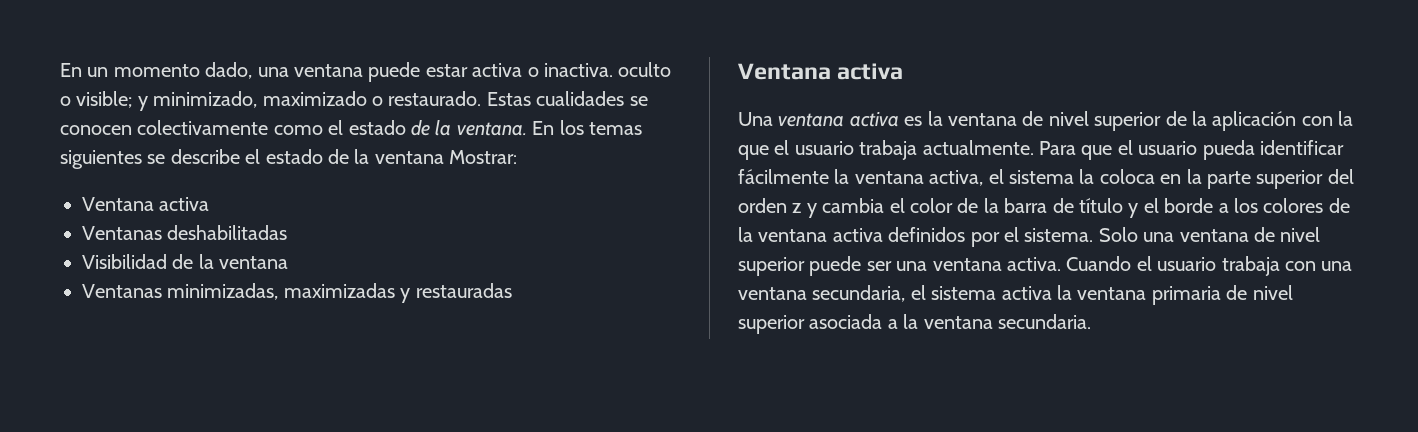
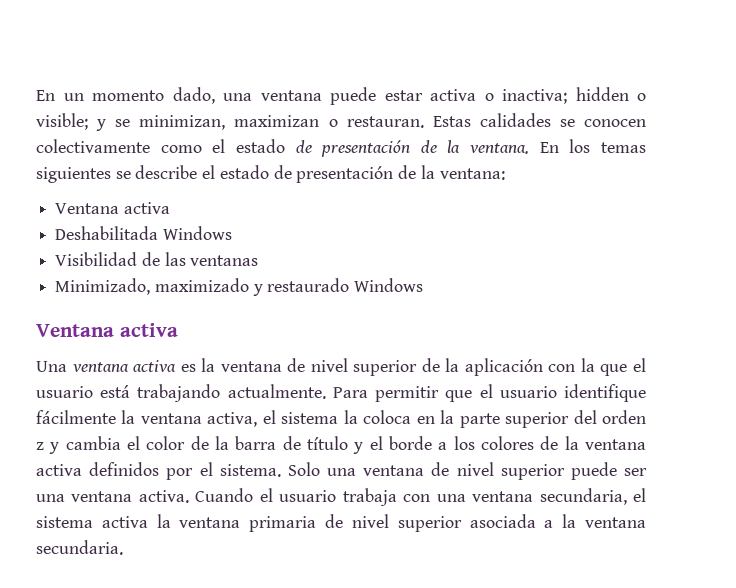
- En un momento dado, una ventana puede estar activa o inactiva. oculto o visible; y minimizado, maximizado o restaurado. Estas cualidades se conocen colectivamente como el estado de la ventana.
+ En un momento dado, una ventana puede estar activa o inactiva; hidden o visible; y se minimizan, maximizan o restauran. Estas calidades se conocen colectivamente como el estado de presentación de la ventana.
- En los temas siguientes se describe el estado de la ventana Mostrar:
+ En los temas siguientes se describe el estado de presentación de la ventana:
  Ventana activa
- Ventanas deshabilitadas
+ Deshabilitada Windows
- Visibilidad de la ventana
- Ventanas minimizadas, maximizadas y restauradas
+ Visibilidad de las ventanas
+ Minimizado, maximizado y restaurado Windows
- Una ventana activa es la ventana de nivel superior de la aplicación con la que el usuario trabaja actualmente.
+ Una ventana activa es la ventana de nivel superior de la aplicación con la que el usuario está trabajando actualmente.
- Para que el usuario pueda identificar fácilmente la ventana activa, el sistema la coloca en la parte superior del orden z y cambia el color de la barra de título y el borde a los colores de la ventana activa definidos por el sistema.
+ Para permitir que el usuario identifique fácilmente la ventana activa, el sistema la coloca en la parte superior del orden z y cambia el color de la barra de título y el borde a los colores de la ventana activa definidos por el sistema.

